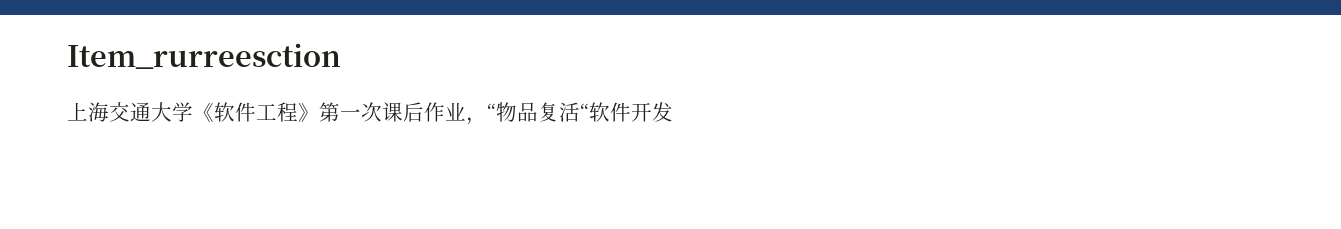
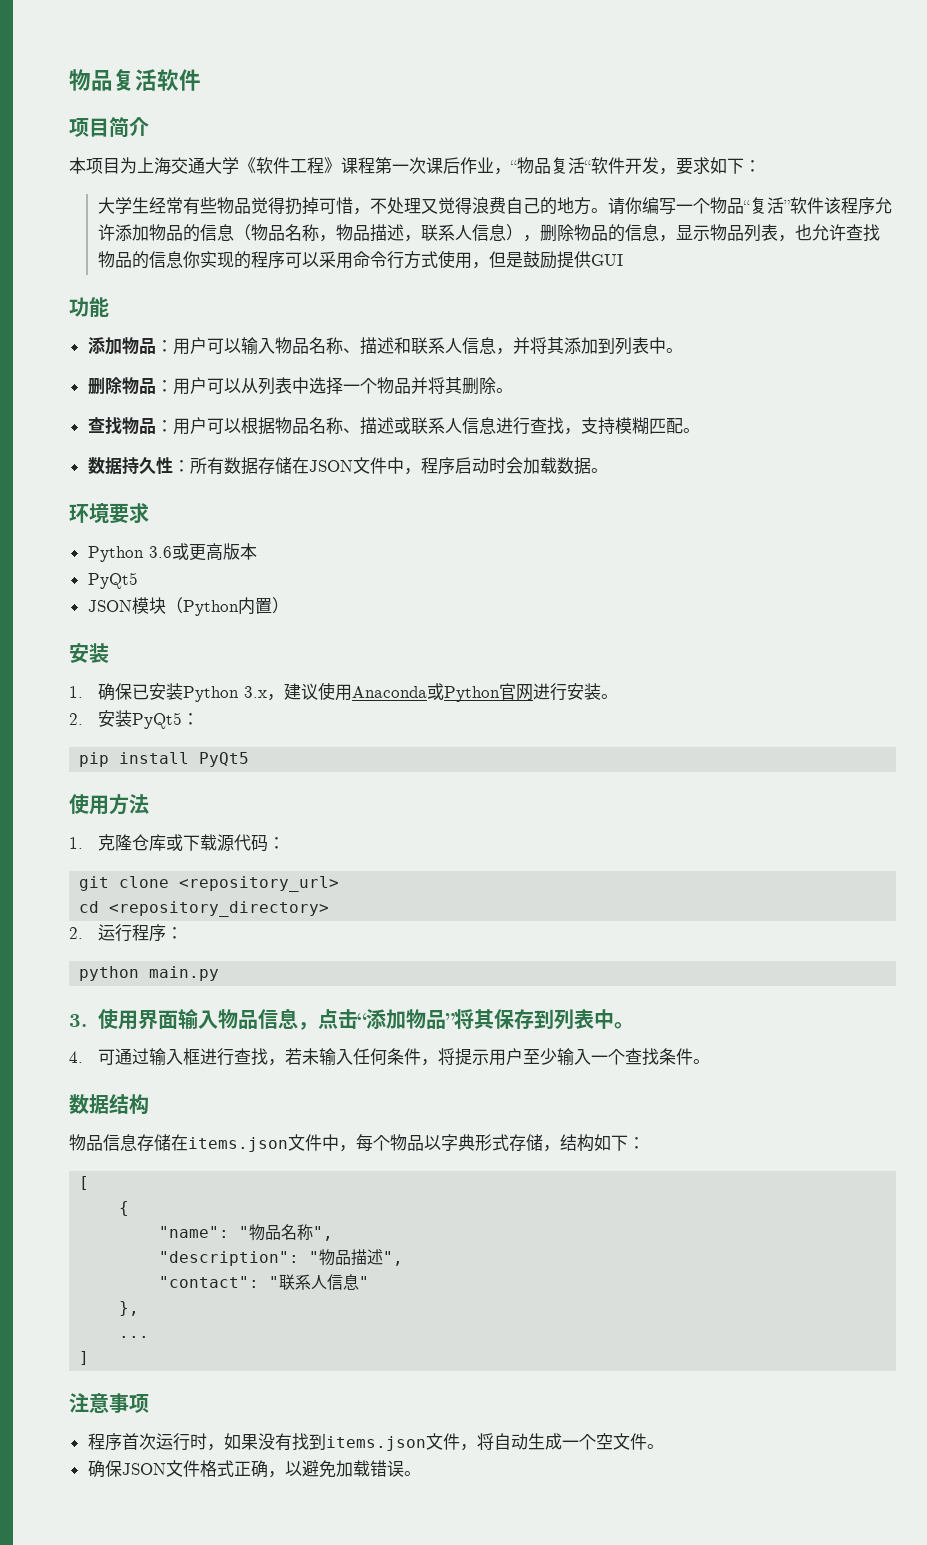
- Item_rurreesction
- 上海交通大学《软件工程》第一次课后作业，“物品复活“软件开发
+ 物品复活软件
+ 项目简介
+ 本项目为上海交通大学《软件工程》课程第一次课后作业，“物品复活“软件开发，要求如下：
+ 大学生经常有些物品觉得扔掉可惜，不处理又觉得浪费自己的地方。请你编写一个物品“复活”软件该程序允许添加物品的信息（物品名称，物品描述，联系人信息），删除物品的信息，显示物品列表，也允许查找物品的信息你实现的程序可以采用命令行方式使用，但是鼓励提供GUI
+ 功能
+ 添加物品：用户可以输入物品名称、描述和联系人信息，并将其添加到列表中。
+ 删除物品：用户可以从列表中选择一个物品并将其删除。
+ 查找物品：用户可以根据物品名称、描述或联系人信息进行查找，支持模糊匹配。
+ 数据持久性：所有数据存储在JSON文件中，程序启动时会加载数据。
+ 环境要求
+ Python 3.6或更高版本
+ PyQt5
+ JSON模块（Python内置）
+ 安装
+ 1.确保已安装Python 3.x，建议使用Anaconda或Python官网进行安装。
+ 2.安装PyQt5：
+ pip install PyQt5
+ 使用方法
+ 1.克隆仓库或下载源代码：
+ git clone <repository_url>
+ cd <repository_directory>
+ 2.运行程序：
+ python main.py
+ 3.使用界面输入物品信息，点击“添加物品”将其保存到列表中。
+ 4.可通过输入框进行查找，若未输入任何条件，将提示用户至少输入一个查找条件。
+ 数据结构
+ 物品信息存储在items.json文件中，每个物品以字典形式存储，结构如下：
+ [
+ {
+ "name": "物品名称",
+ "description": "物品描述",
+ "contact": "联系人信息"
+ },
+ ...
+ ]
+ 注意事项
+ 程序首次运行时，如果没有找到items.json文件，将自动生成一个空文件。
+ 确保JSON文件格式正确，以避免加载错误。

